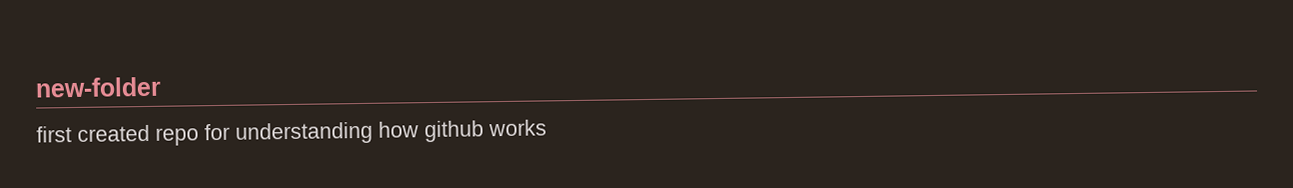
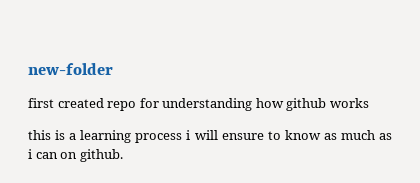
+ this is a learning process i will ensure to know as much as i can on github.

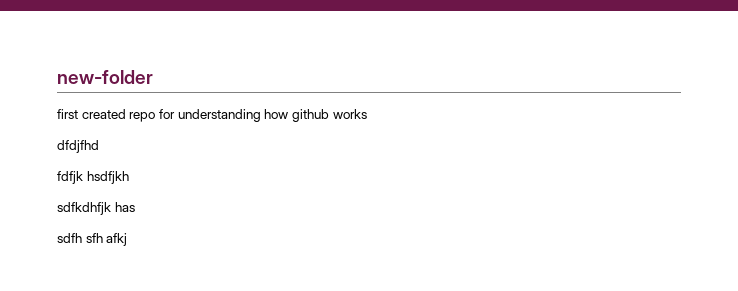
- this is a learning process i will ensure to know as much as i can on github.
+ dfdjfhd
+ fdfjk hsdfjkh
+ sdfkdhfjk has
+ sdfh sfh afkj

